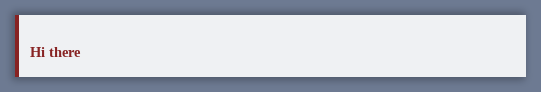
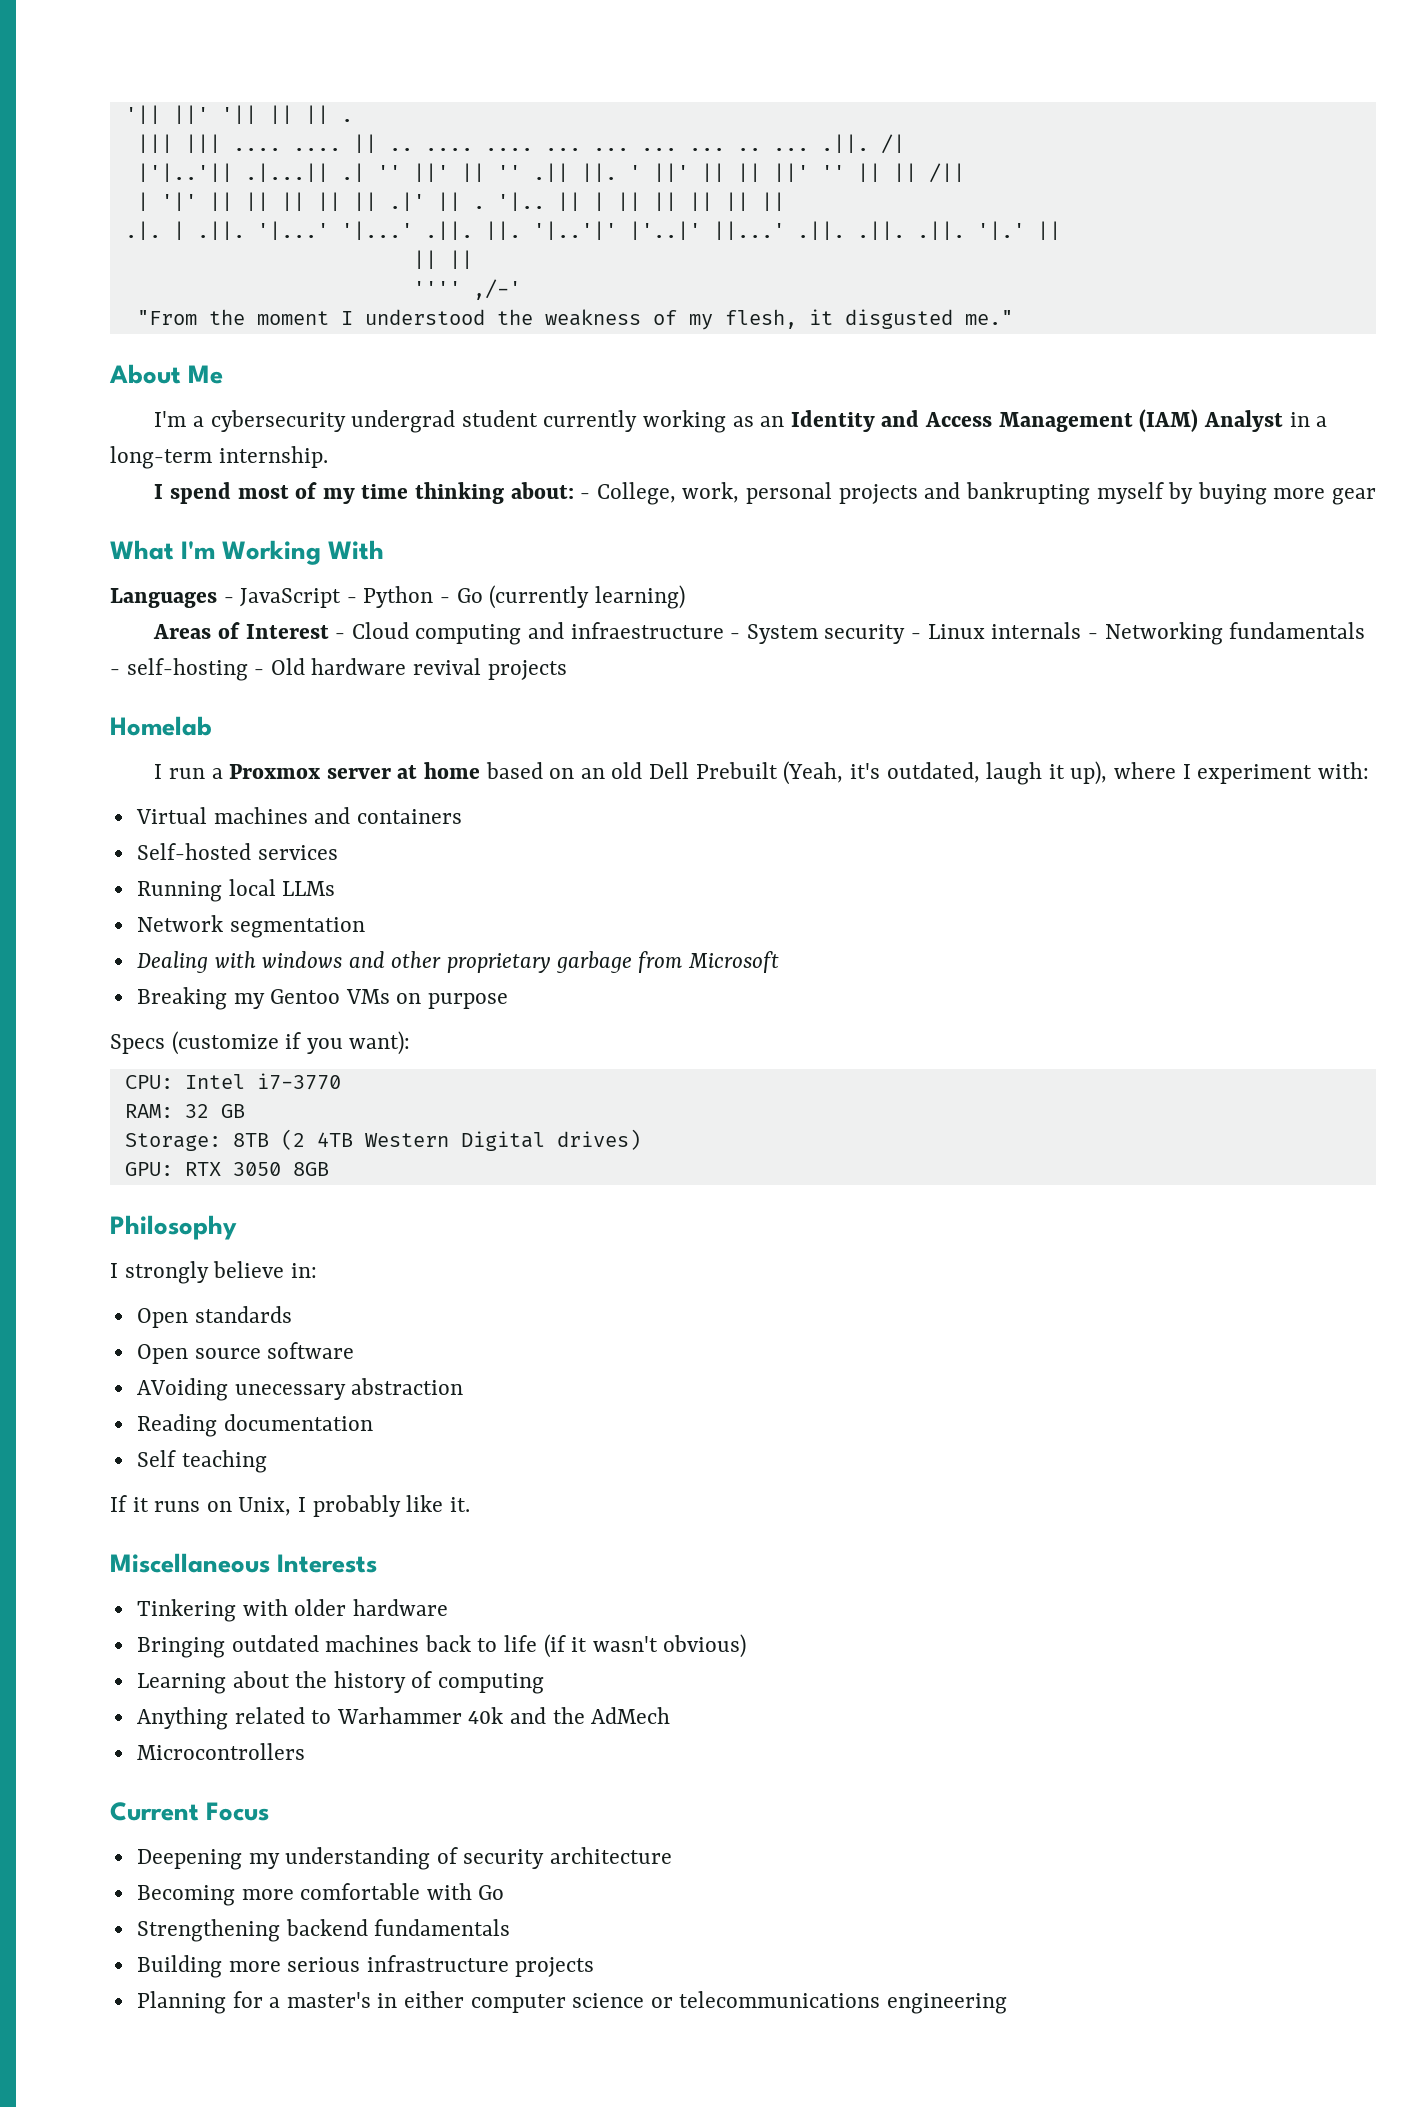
- Hi there
+ '|| ||' '|| || || .
+ ||| ||| .... .... || .. .... .... ... ... ... ... .. ... .||. /|
+ |'|..'|| .|...|| .| '' ||' || '' .|| ||. ' ||' || || ||' '' || || /||
+ | '|' || || || || || .|' || . '|.. || | || || || || ||
+ .|. | .||. '|...' '|...' .||. ||. '|..'|' |'..|' ||...' .||. .||. .||. '|.' ||
+ || ||
+ '''' ,/-'
+ "From the moment I understood the weakness of my flesh, it disgusted me."
+ About Me
+ I'm a cybersecurity undergrad student currently working as an Identity and Access Management (IAM) Analyst in a long-term internship.
+ I spend most of my time thinking about: - College, work, personal projects and bankrupting myself by buying more gear
+ What I'm Working With
+ Languages - JavaScript - Python - Go (currently learning)
+ Areas of Interest - Cloud computing and infraestructure - System security - Linux internals - Networking fundamentals - self-hosting - Old hardware revival projects
+ Homelab
+ I run a Proxmox server at home based on an old Dell Prebuilt (Yeah, it's outdated, laugh it up), where I experiment with:
+ Virtual machines and containers
+ Self-hosted services
+ Running local LLMs
+ Network segmentation
+ Dealing with windows and other proprietary garbage from Microsoft
+ Breaking my Gentoo VMs on purpose
+ Specs (customize if you want):
+ CPU: Intel i7-3770
+ RAM: 32 GB
+ Storage: 8TB (2 4TB Western Digital drives)
+ GPU: RTX 3050 8GB
+ Philosophy
+ I strongly believe in:
+ Open standards
+ Open source software
+ AVoiding unecessary abstraction
+ Reading documentation
+ Self teaching
+ If it runs on Unix, I probably like it.
+ Miscellaneous Interests
+ Tinkering with older hardware
+ Bringing outdated machines back to life (if it wasn't obvious)
+ Learning about the history of computing
+ Anything related to Warhammer 40k and the AdMech
+ Microcontrollers
+ Current Focus
+ Deepening my understanding of security architecture
+ Becoming more comfortable with Go
+ Strengthening backend fundamentals
+ Building more serious infrastructure projects
+ Planning for a master's in either computer science or telecommunications engineering

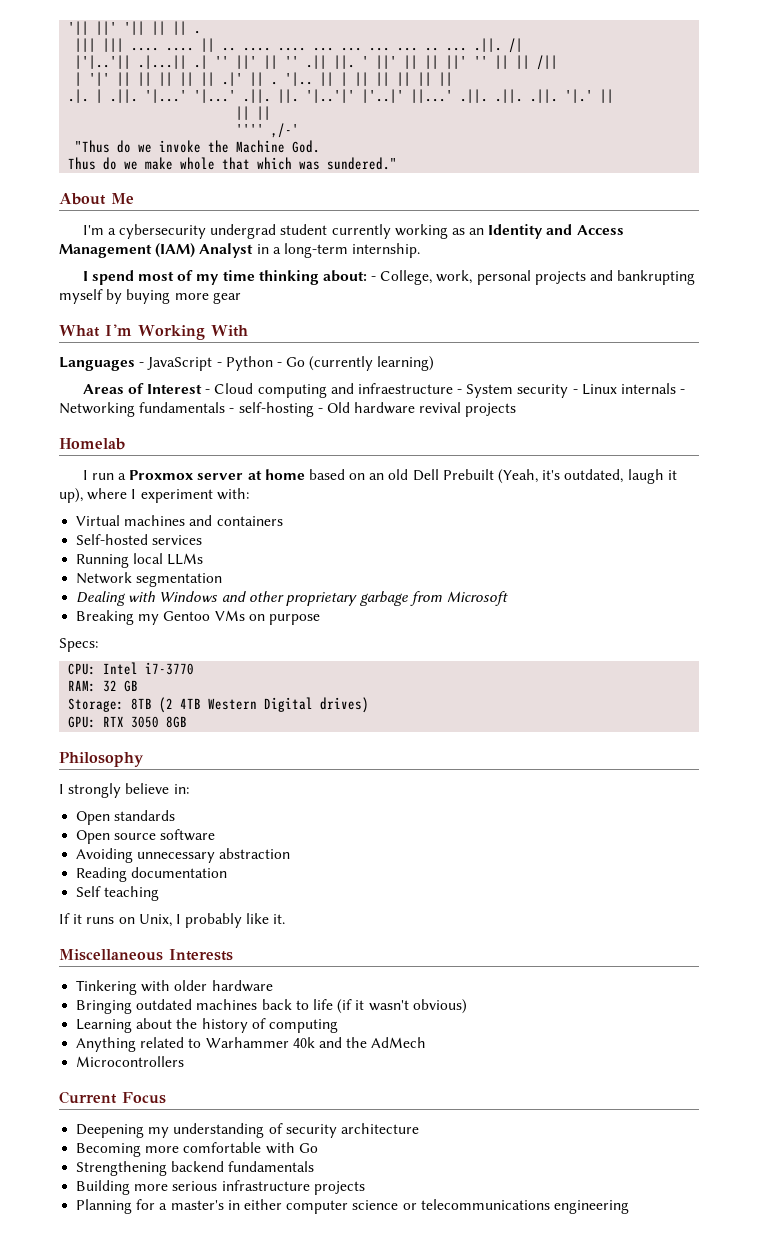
- "From the moment I understood the weakness of my flesh, it disgusted me."
+ "Thus do we invoke the Machine God.
+ Thus do we make whole that which was sundered."
- Dealing with windows and other proprietary garbage from Microsoft
+ Dealing with Windows and other proprietary garbage from Microsoft
- Specs (customize if you want):
+ Specs:
- AVoiding unecessary abstraction
+ Avoiding unnecessary abstraction

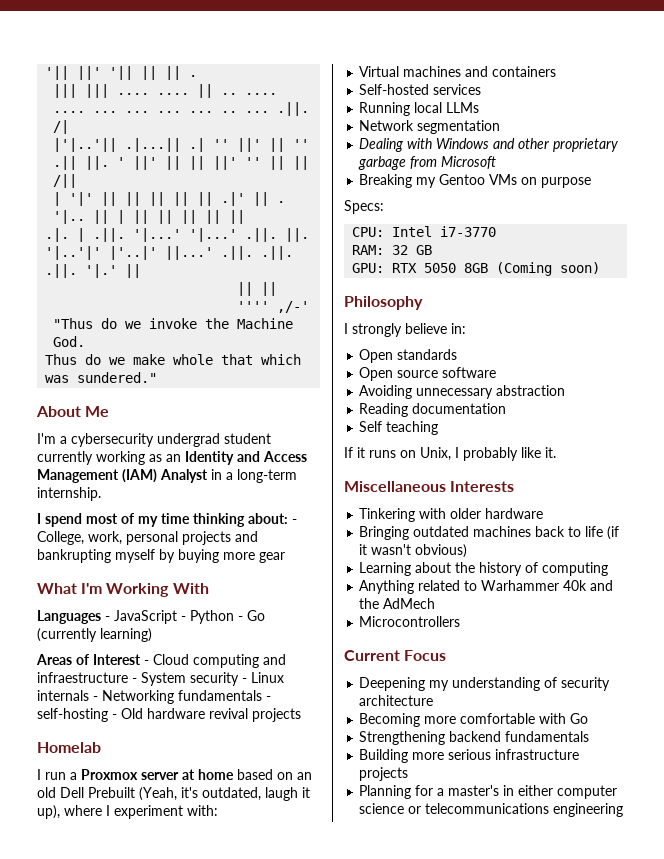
- Storage: 8TB (2 4TB Western Digital drives)
- GPU: RTX 3050 8GB
+ GPU: RTX 5050 8GB (Coming soon)

